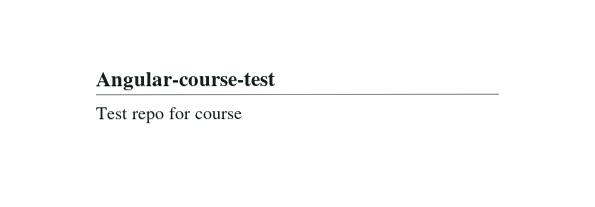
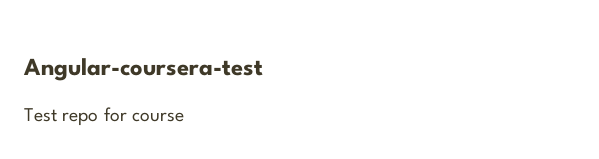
- Angular-course-test
+ Angular-coursera-test

